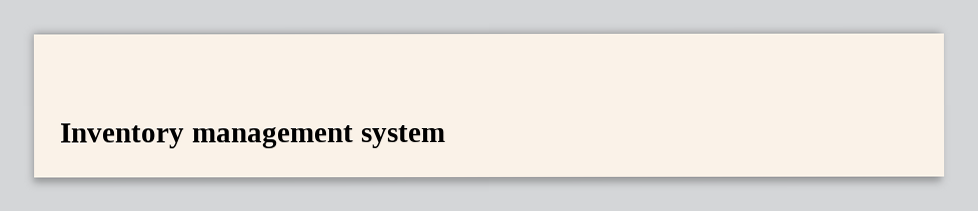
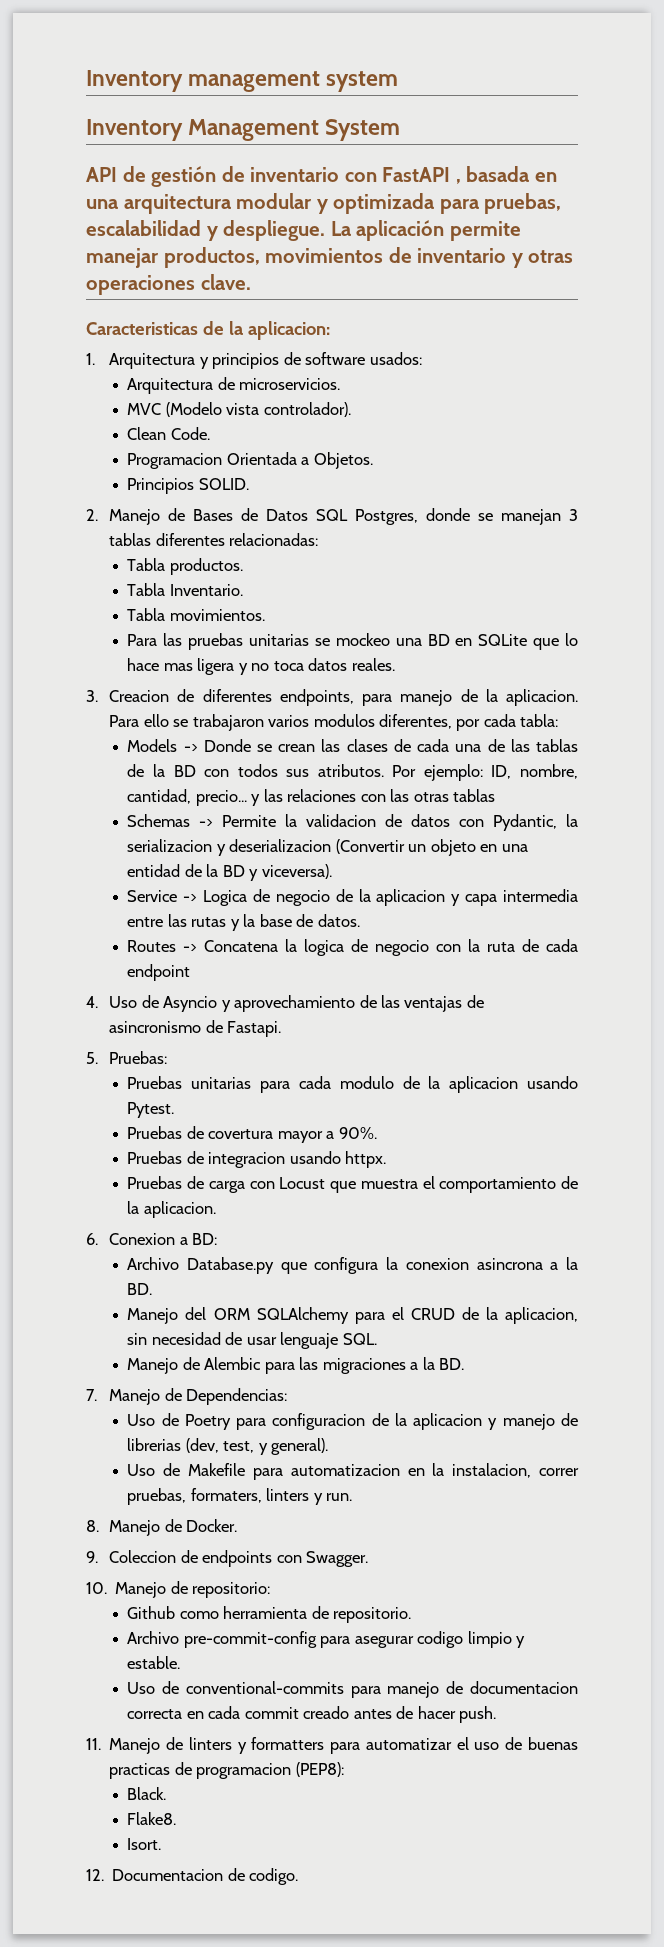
+ Inventory Management System
+ API de gestión de inventario con FastAPI , basada en una arquitectura modular y optimizada para pruebas, escalabilidad y despliegue. La aplicación permite manejar productos, movimientos de inventario y otras operaciones clave.
+ Caracteristicas de la aplicacion:
+ 1. Arquitectura y principios de software usados:
+ Arquitectura de microservicios.
+ MVC (Modelo vista controlador).
+ Clean Code.
+ Programacion Orientada a Objetos.
+ Principios SOLID.
+ 2. Manejo de Bases de Datos SQL Postgres, donde se manejan 3 tablas diferentes relacionadas:
+ Tabla productos.
+ Tabla Inventario.
+ Tabla movimientos.
+ Para las pruebas unitarias se mockeo una BD en SQLite que lo hace mas ligera y no toca datos reales.
+ 3. Creacion de diferentes endpoints, para manejo de la aplicacion. Para ello se trabajaron varios modulos diferentes, por cada tabla:
+ Models -> Donde se crean las clases de cada una de las tablas de la BD con todos sus atributos. Por ejemplo: ID, nombre, cantidad, precio... y las relaciones con las otras tablas
+ Schemas -> Permite la validacion de datos con Pydantic, la serializacion y deserializacion (Convertir un objeto en una entidad de la BD y viceversa).
+ Service -> Logica de negocio de la aplicacion y capa intermedia entre las rutas y la base de datos.
+ Routes -> Concatena la logica de negocio con la ruta de cada endpoint
+ 4. Uso de Asyncio y aprovechamiento de las ventajas de asincronismo de Fastapi.
+ 5. Pruebas:
+ Pruebas unitarias para cada modulo de la aplicacion usando Pytest.
+ Pruebas de covertura mayor a 90%.
+ Pruebas de integracion usando httpx.
+ Pruebas de carga con Locust que muestra el comportamiento de la aplicacion.
+ 6. Conexion a BD:
+ Archivo Database.py que configura la conexion asincrona a la BD.
+ Manejo del ORM SQLAlchemy para el CRUD de la aplicacion, sin necesidad de usar lenguaje SQL.
+ Manejo de Alembic para las migraciones a la BD.
+ 7. Manejo de Dependencias:
+ Uso de Poetry para configuracion de la aplicacion y manejo de librerias (dev, test, y general).
+ Uso de Makefile para automatizacion en la instalacion, correr pruebas, formaters, linters y run.
+ 8. Manejo de Docker.
+ 9. Coleccion de endpoints con Swagger.
+ 10. Manejo de repositorio:
+ Github como herramienta de repositorio.
+ Archivo pre-commit-config para asegurar codigo limpio y estable.
+ Uso de conventional-commits para manejo de documentacion correcta en cada commit creado antes de hacer push.
+ 11. Manejo de linters y formatters para automatizar el uso de buenas practicas de programacion (PEP8):
+ Black.
+ Flake8.
+ Isort.
+ 12. Documentacion de codigo.

